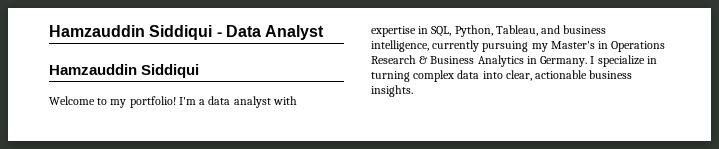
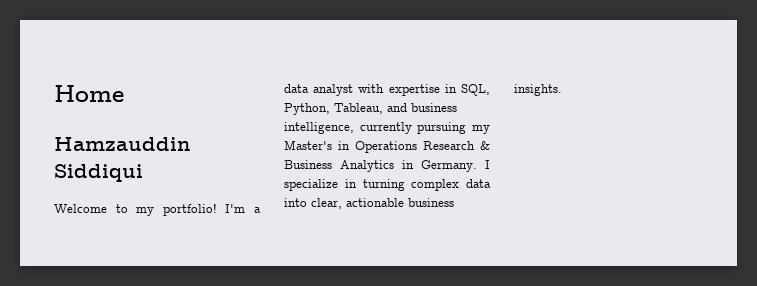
- Hamzauddin Siddiqui - Data Analyst
+ Home

